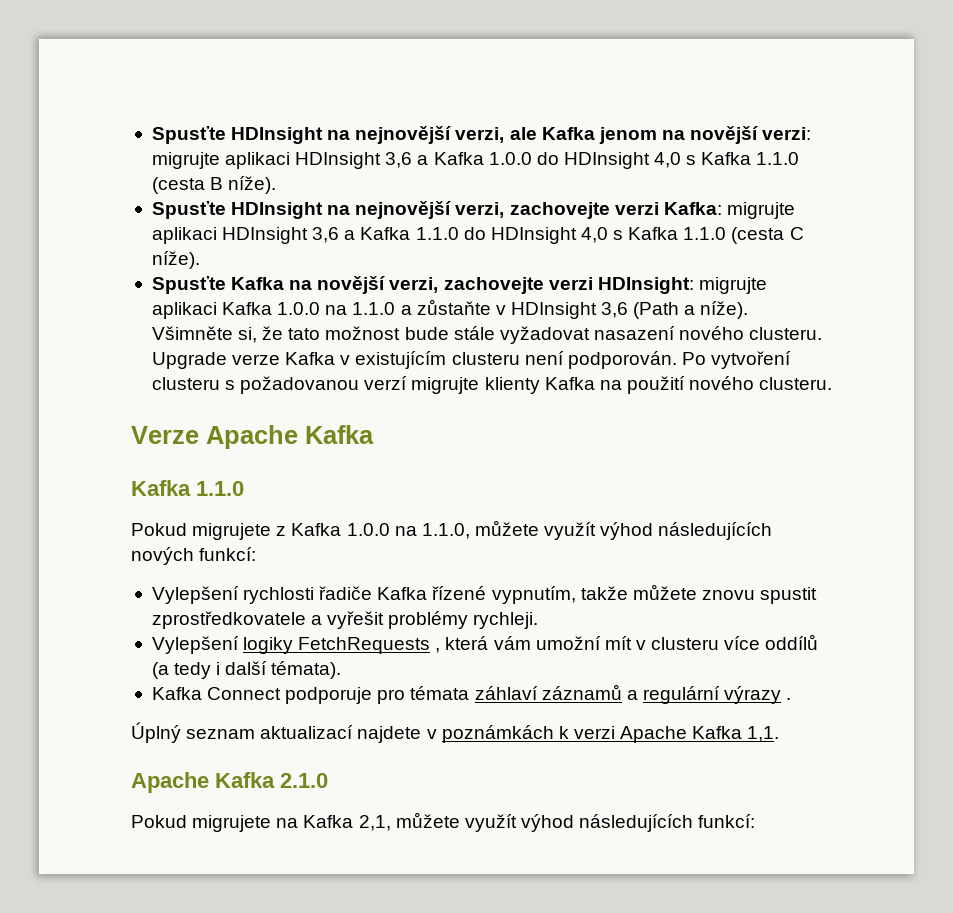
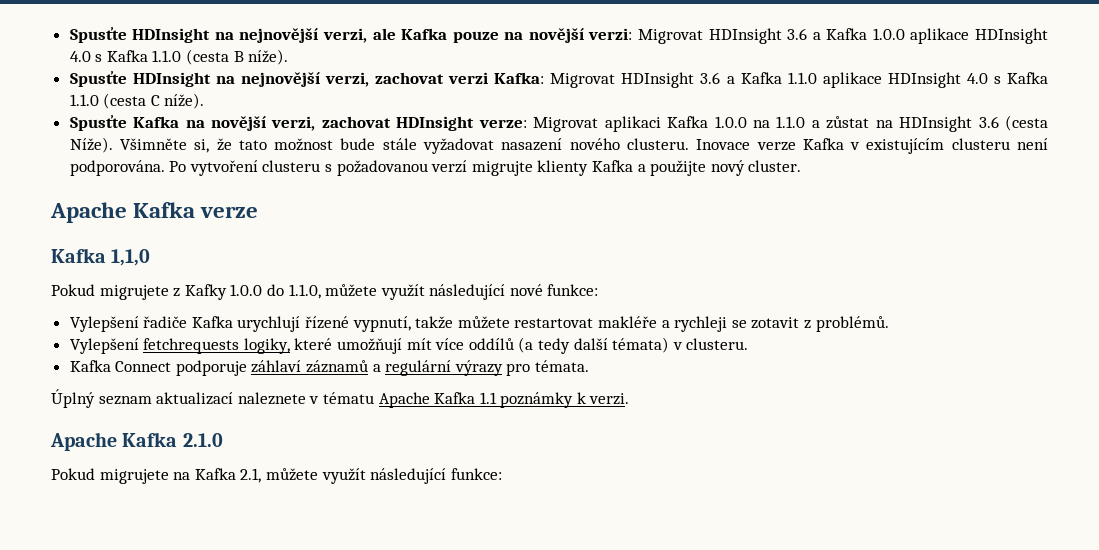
- Spusťte HDInsight na nejnovější verzi, ale Kafka jenom na novější verzi: migrujte aplikaci HDInsight 3,6 a Kafka 1.0.0 do HDInsight 4,0 s Kafka 1.1.0 (cesta B níže).
+ Spusťte HDInsight na nejnovější verzi, ale Kafka pouze na novější verzi: Migrovat HDInsight 3.6 a Kafka 1.0.0 aplikace HDInsight 4.0 s Kafka 1.1.0 (cesta B níže).
- Spusťte HDInsight na nejnovější verzi, zachovejte verzi Kafka: migrujte aplikaci HDInsight 3,6 a Kafka 1.1.0 do HDInsight 4,0 s Kafka 1.1.0 (cesta C níže).
+ Spusťte HDInsight na nejnovější verzi, zachovat verzi Kafka: Migrovat HDInsight 3.6 a Kafka 1.1.0 aplikace HDInsight 4.0 s Kafka 1.1.0 (cesta C níže).
- Spusťte Kafka na novější verzi, zachovejte verzi HDInsight: migrujte aplikaci Kafka 1.0.0 na 1.1.0 a zůstaňte v HDInsight 3,6 (Path a níže).
+ Spusťte Kafka na novější verzi, zachovat HDInsight verze: Migrovat aplikaci Kafka 1.0.0 na 1.1.0 a zůstat na HDInsight 3.6 (cesta Níže).
- Upgrade verze Kafka v existujícím clusteru není podporován.
+ Inovace verze Kafka v existujícím clusteru není podporována.
- Po vytvoření clusteru s požadovanou verzí migrujte klienty Kafka na použití nového clusteru.
- Verze Apache Kafka
- Kafka 1.1.0
+ Po vytvoření clusteru s požadovanou verzí migrujte klienty Kafka a použijte nový cluster.
+ Apache Kafka verze
+ Kafka 1,1,0
- Pokud migrujete z Kafka 1.0.0 na 1.1.0, můžete využít výhod následujících nových funkcí:
- Vylepšení rychlosti řadiče Kafka řízené vypnutím, takže můžete znovu spustit zprostředkovatele a vyřešit problémy rychleji.
- Vylepšení logiky FetchRequests , která vám umožní mít v clusteru více oddílů (a tedy i další témata).
+ Pokud migrujete z Kafky 1.0.0 do 1.1.0, můžete využít následující nové funkce:
+ Vylepšení řadiče Kafka urychlují řízené vypnutí, takže můžete restartovat makléře a rychleji se zotavit z problémů.
+ Vylepšení fetchrequests logiky, které umožňují mít více oddílů (a tedy další témata) v clusteru.
- Kafka Connect podporuje pro témata záhlaví záznamů a regulární výrazy .
+ Kafka Connect podporuje záhlaví záznamů a regulární výrazy pro témata.
- Úplný seznam aktualizací najdete v poznámkách k verzi Apache Kafka 1,1.
+ Úplný seznam aktualizací naleznete v tématu Apache Kafka 1.1 poznámky k verzi.
- Pokud migrujete na Kafka 2,1, můžete využít výhod následujících funkcí:
+ Pokud migrujete na Kafka 2.1, můžete využít následující funkce:

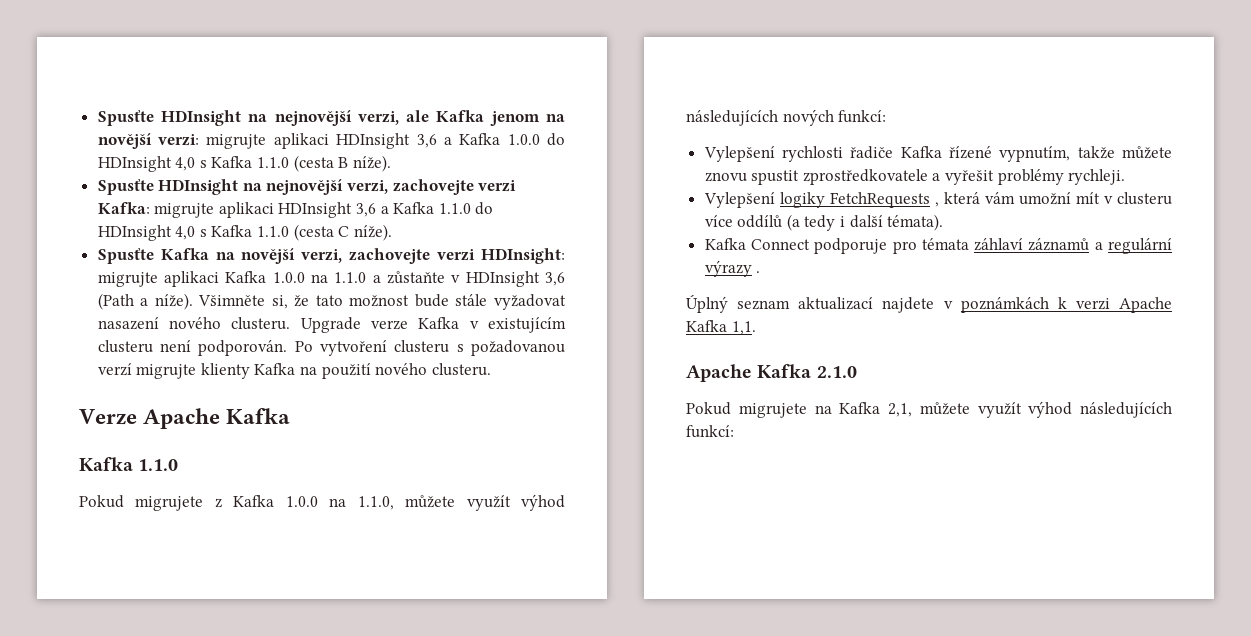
- Spusťte HDInsight na nejnovější verzi, ale Kafka pouze na novější verzi: Migrovat HDInsight 3.6 a Kafka 1.0.0 aplikace HDInsight 4.0 s Kafka 1.1.0 (cesta B níže).
+ Spusťte HDInsight na nejnovější verzi, ale Kafka jenom na novější verzi: migrujte aplikaci HDInsight 3,6 a Kafka 1.0.0 do HDInsight 4,0 s Kafka 1.1.0 (cesta B níže).
- Spusťte HDInsight na nejnovější verzi, zachovat verzi Kafka: Migrovat HDInsight 3.6 a Kafka 1.1.0 aplikace HDInsight 4.0 s Kafka 1.1.0 (cesta C níže).
+ Spusťte HDInsight na nejnovější verzi, zachovejte verzi Kafka: migrujte aplikaci HDInsight 3,6 a Kafka 1.1.0 do HDInsight 4,0 s Kafka 1.1.0 (cesta C níže).
- Spusťte Kafka na novější verzi, zachovat HDInsight verze: Migrovat aplikaci Kafka 1.0.0 na 1.1.0 a zůstat na HDInsight 3.6 (cesta Níže).
+ Spusťte Kafka na novější verzi, zachovejte verzi HDInsight: migrujte aplikaci Kafka 1.0.0 na 1.1.0 a zůstaňte v HDInsight 3,6 (Path a níže).
- Inovace verze Kafka v existujícím clusteru není podporována.
+ Upgrade verze Kafka v existujícím clusteru není podporován.
- Po vytvoření clusteru s požadovanou verzí migrujte klienty Kafka a použijte nový cluster.
- Apache Kafka verze
- Kafka 1,1,0
+ Po vytvoření clusteru s požadovanou verzí migrujte klienty Kafka na použití nového clusteru.
+ Verze Apache Kafka
+ Kafka 1.1.0
- Pokud migrujete z Kafky 1.0.0 do 1.1.0, můžete využít následující nové funkce:
- Vylepšení řadiče Kafka urychlují řízené vypnutí, takže můžete restartovat makléře a rychleji se zotavit z problémů.
- Vylepšení fetchrequests logiky, které umožňují mít více oddílů (a tedy další témata) v clusteru.
+ Pokud migrujete z Kafka 1.0.0 na 1.1.0, můžete využít výhod následujících nových funkcí:
+ Vylepšení rychlosti řadiče Kafka řízené vypnutím, takže můžete znovu spustit zprostředkovatele a vyřešit problémy rychleji.
+ Vylepšení logiky FetchRequests , která vám umožní mít v clusteru více oddílů (a tedy i další témata).
- Kafka Connect podporuje záhlaví záznamů a regulární výrazy pro témata.
+ Kafka Connect podporuje pro témata záhlaví záznamů a regulární výrazy .
- Úplný seznam aktualizací naleznete v tématu Apache Kafka 1.1 poznámky k verzi.
+ Úplný seznam aktualizací najdete v poznámkách k verzi Apache Kafka 1,1.
- Pokud migrujete na Kafka 2.1, můžete využít následující funkce:
+ Pokud migrujete na Kafka 2,1, můžete využít výhod následujících funkcí:

